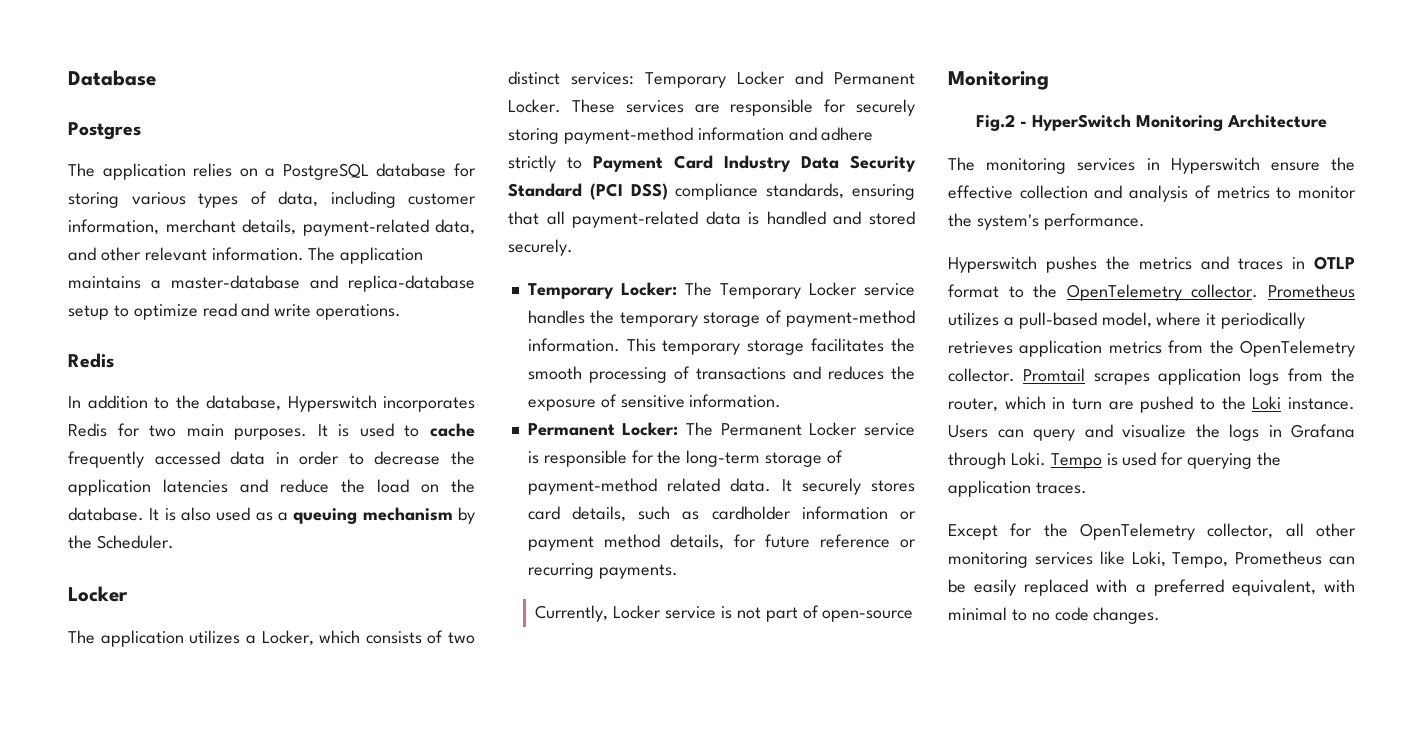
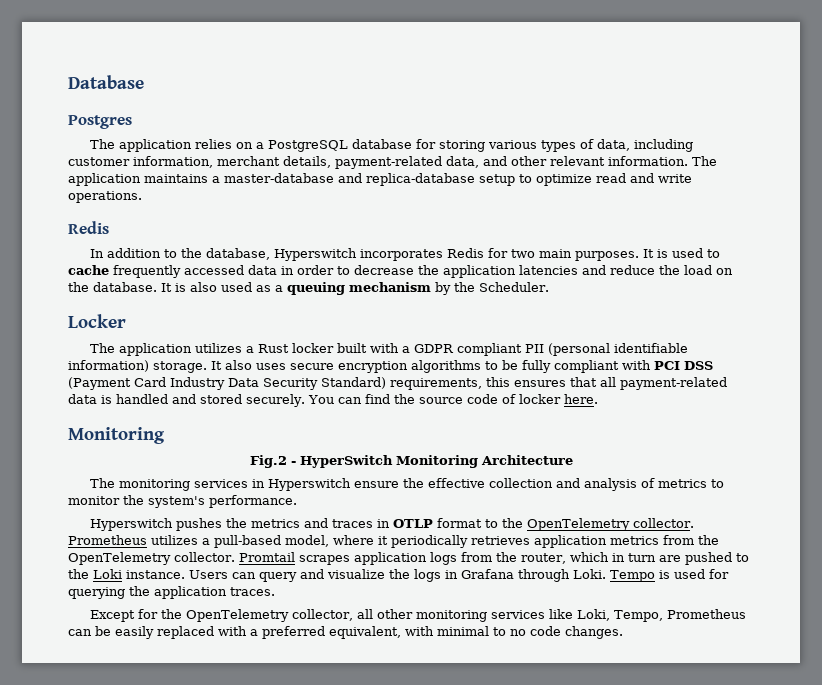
- The application utilizes a Locker, which consists of two distinct services: Temporary Locker and Permanent Locker. These services are responsible for securely storing payment-method information and adhere strictly to Payment Card Industry Data Security Standard (PCI DSS) compliance standards, ensuring that all payment-related data is handled and stored securely.
- Temporary Locker: The Temporary Locker service handles the temporary storage of payment-method information. This temporary storage facilitates the smooth processing of transactions and reduces the exposure of sensitive information.
- Permanent Locker: The Permanent Locker service is responsible for the long-term storage of payment-method related data. It securely stores card details, such as cardholder information or payment method details, for future reference or recurring payments.
- Currently, Locker service is not part of open-source
+ The application utilizes a Rust locker built with a GDPR compliant PII (personal identifiable information) storage. It also uses secure encryption algorithms to be fully compliant with PCI DSS (Payment Card Industry Data Security Standard) requirements, this ensures that all payment-related data is handled and stored securely. You can find the source code of locker here.

